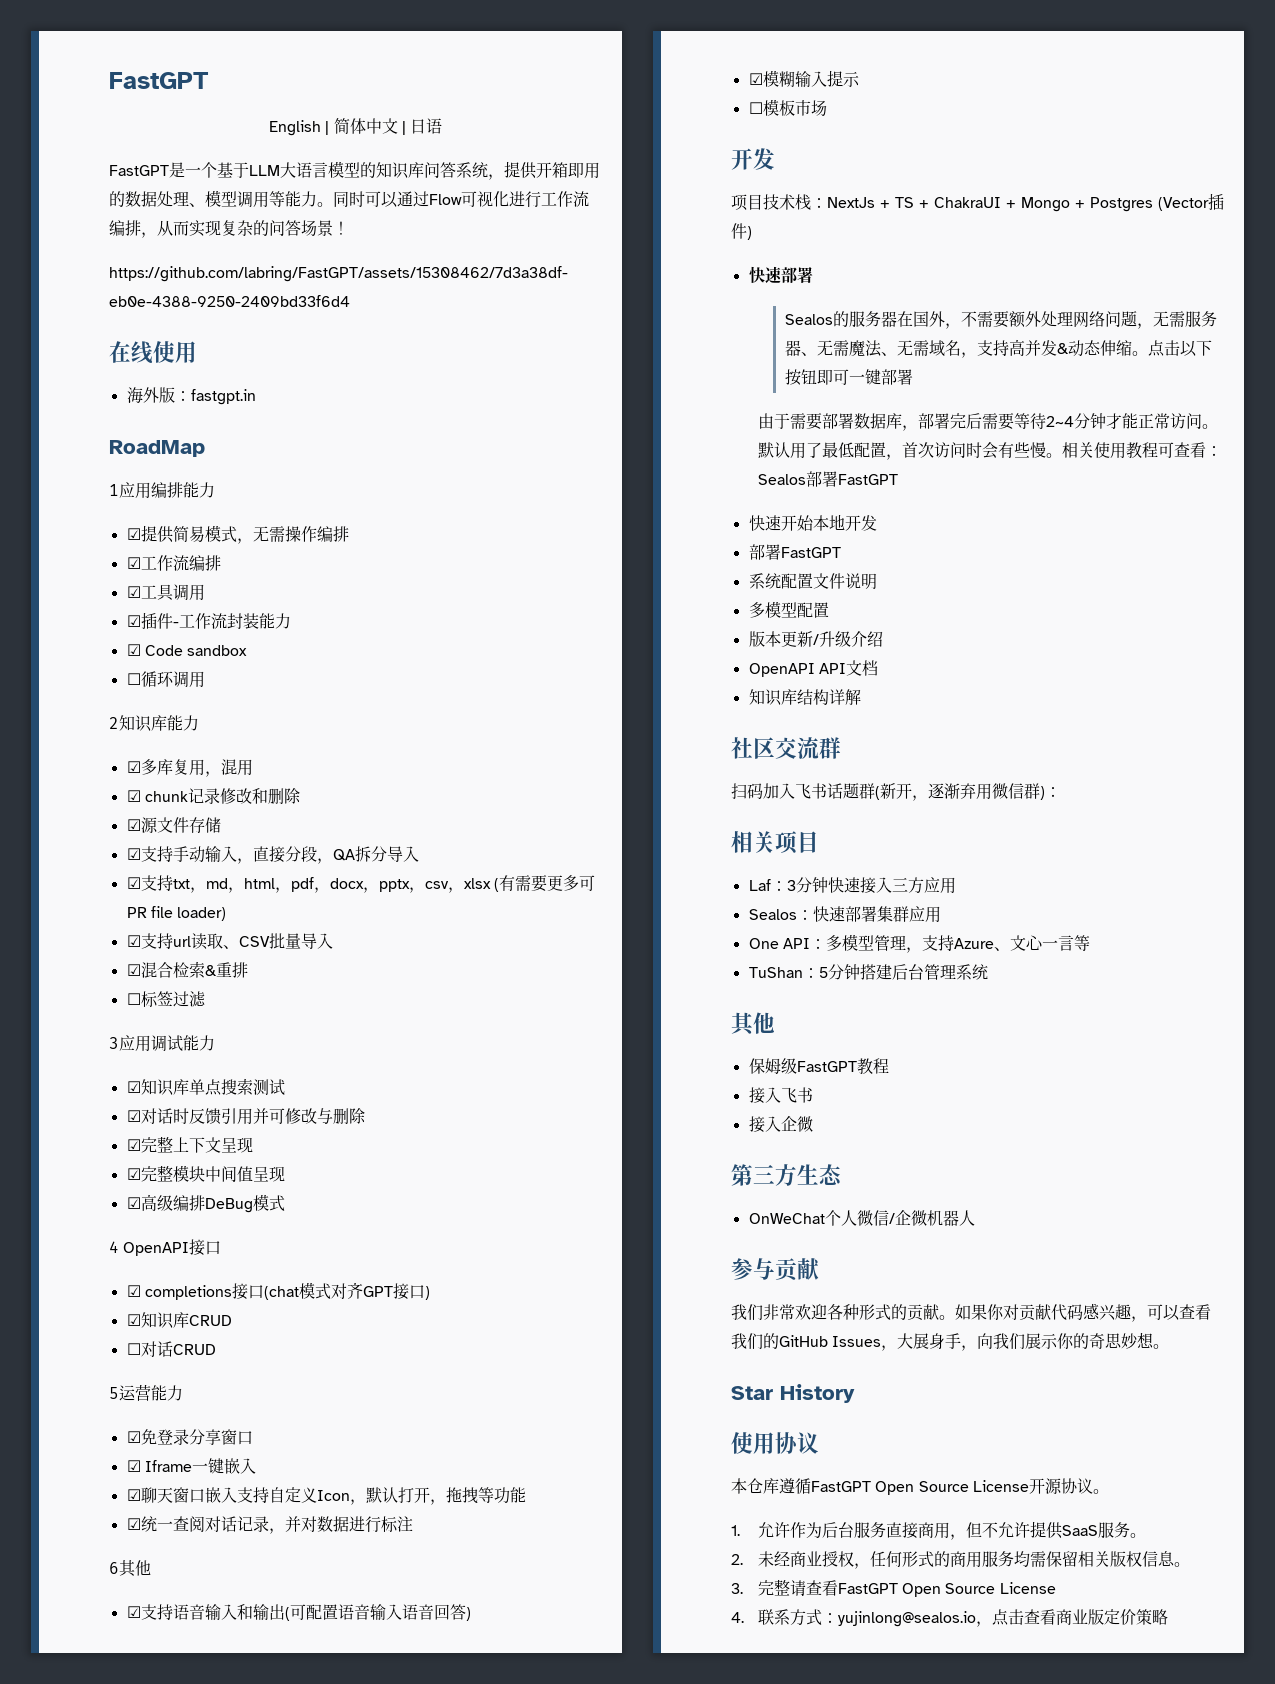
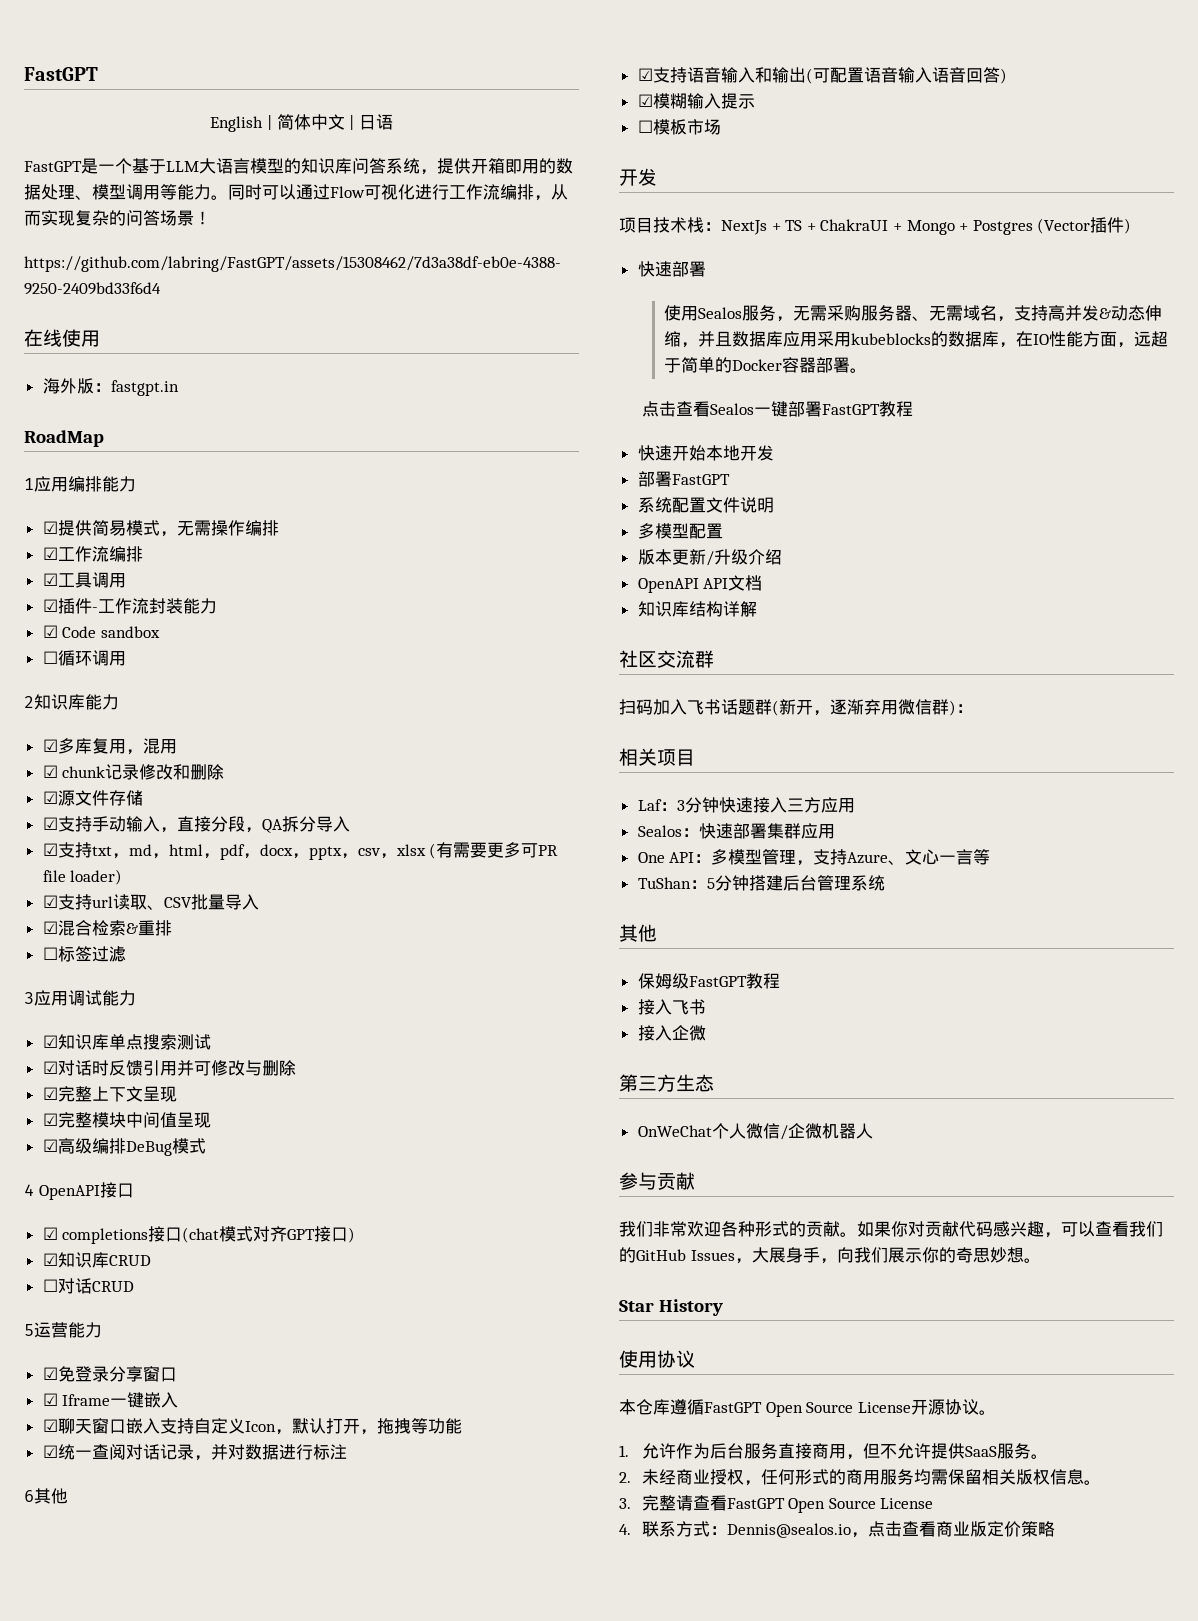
- Sealos的服务器在国外，不需要额外处理网络问题，无需服务器、无需魔法、无需域名，支持高并发&动态伸缩。点击以下按钮即可一键部署
- 由于需要部署数据库，部署完后需要等待2~4分钟才能正常访问。默认用了最低配置，首次访问时会有些慢。相关使用教程可查看：Sealos部署FastGPT
+ 使用Sealos服务，无需采购服务器、无需域名，支持高并发&动态伸缩，并且数据库应用采用kubeblocks的数据库，在IO性能方面，远超于简单的Docker容器部署。
+ 点击查看Sealos一键部署FastGPT教程
- 4.联系方式：yujinlong@sealos.io，点击查看商业版定价策略
+ 4.联系方式：Dennis@sealos.io，点击查看商业版定价策略

